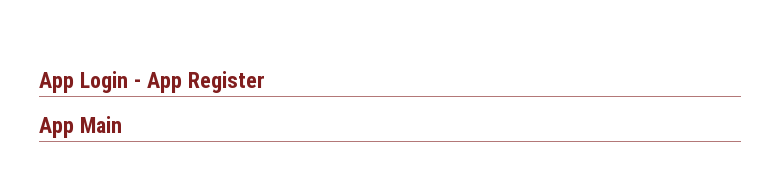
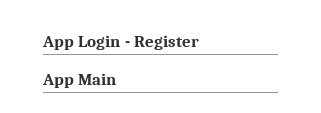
- App Login - App Register
+ App Login - Register

